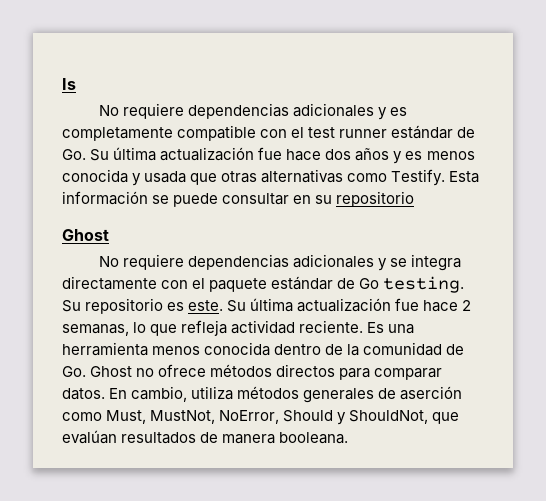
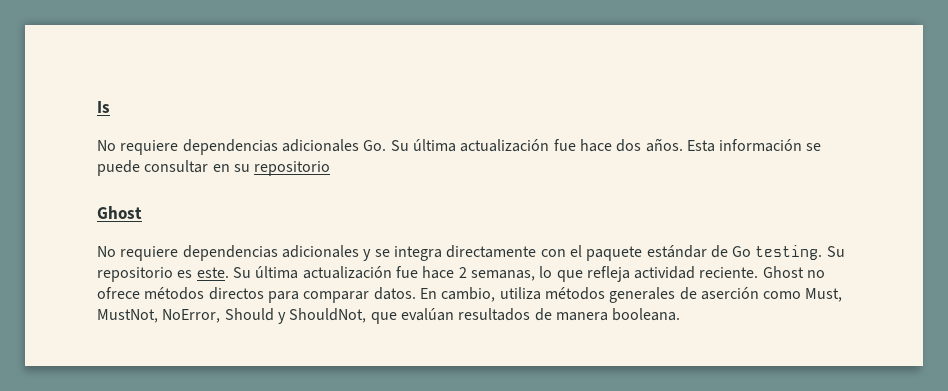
- No requiere dependencias adicionales y es completamente compatible con el test runner estándar de Go. Su última actualización fue hace dos años y es menos conocida y usada que otras alternativas como Testify.
+ No requiere dependencias adicionales Go. Su última actualización fue hace dos años.
- Es una herramienta menos conocida dentro de la comunidad de Go. Ghost no ofrece métodos directos para comparar datos.
+ Ghost no ofrece métodos directos para comparar datos.

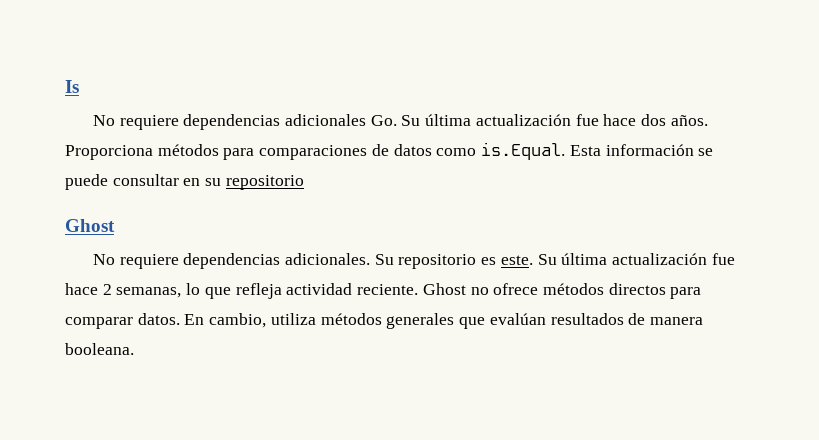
- Esta información se puede consultar en su repositorio
+ Proporciona métodos para comparaciones de datos como is.Equal. Esta información se puede consultar en su repositorio
- No requiere dependencias adicionales y se integra directamente con el paquete estándar de Go testing.
+ No requiere dependencias adicionales.
- En cambio, utiliza métodos generales de aserción como Must, MustNot, NoError, Should y ShouldNot, que evalúan resultados de manera booleana.
+ En cambio, utiliza métodos generales que evalúan resultados de manera booleana.

